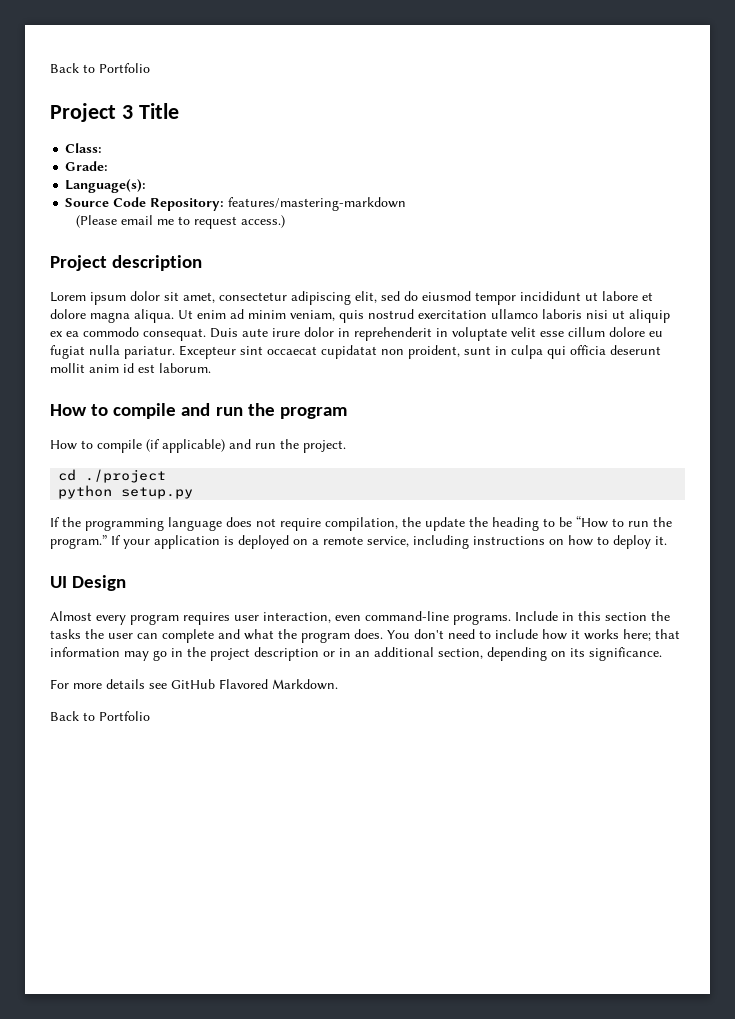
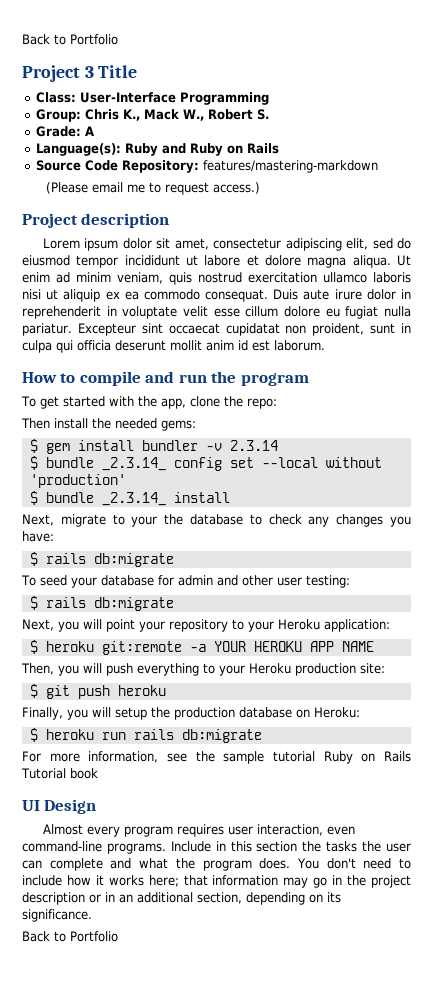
- Class:
+ Class: User-Interface Programming
+ Group: Chris K., Mack W., Robert S.
- Grade:
+ Grade: A
- Language(s):
+ Language(s): Ruby and Ruby on Rails
- How to compile (if applicable) and run the project.
- cd ./project
- python setup.py
- If the programming language does not require compilation, the update the heading to be “How to run the program.” If your application is deployed on a remote service, including instructions on how to deploy it.
+ To get started with the app, clone the repo:
+ Then install the needed gems:
+ $ gem install bundler -v 2.3.14
+ $ bundle _2.3.14_ config set --local without 'production'
+ $ bundle _2.3.14_ install
+ Next, migrate to your the database to check any changes you have:
+ $ rails db:migrate
+ To seed your database for admin and other user testing:
+ $ rails db:migrate
+ Next, you will point your repository to your Heroku application:
+ $ heroku git:remote -a YOUR HEROKU APP NAME
+ Then, you will push everything to your Heroku production site:
+ $ git push heroku
+ Finally, you will setup the production database on Heroku:
+ $ heroku run rails db:migrate
+ For more information, see the sample tutorial Ruby on Rails Tutorial book
- For more details see GitHub Flavored Markdown.

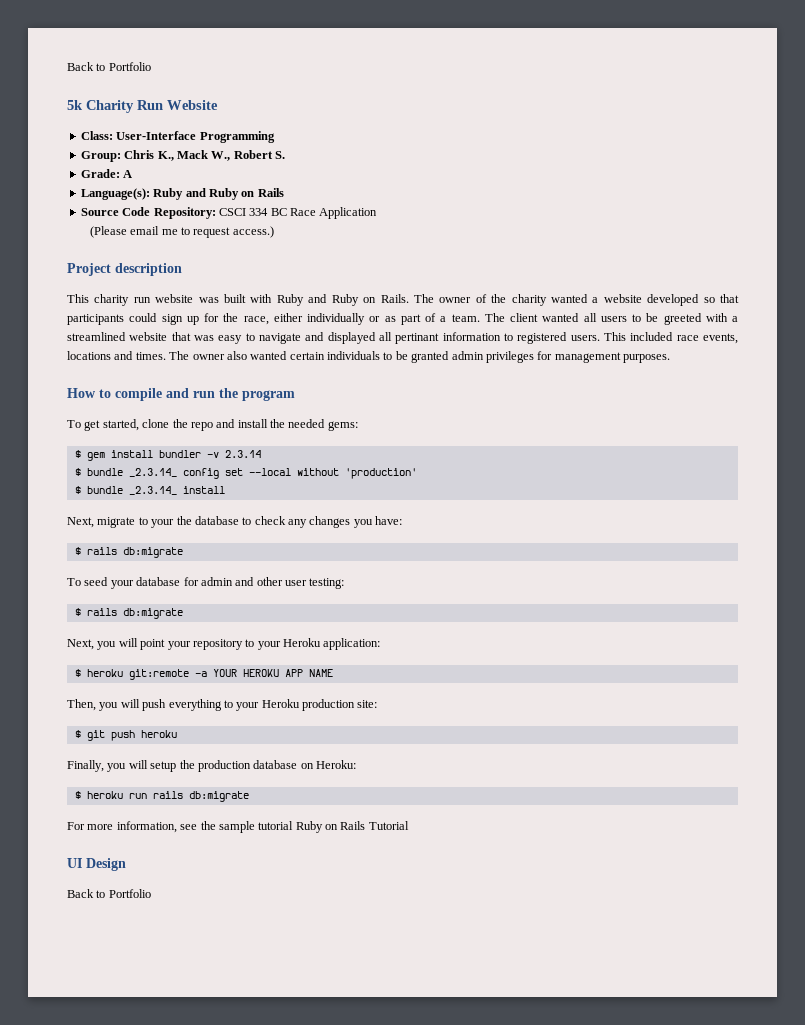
- Project 3 Title
+ 5k Charity Run Website
- Source Code Repository: features/mastering-markdown
+ Source Code Repository: CSCI 334 BC Race Application
- Lorem ipsum dolor sit amet, consectetur adipiscing elit, sed do eiusmod tempor incididunt ut labore et dolore magna aliqua. Ut enim ad minim veniam, quis nostrud exercitation ullamco laboris nisi ut aliquip ex ea commodo consequat. Duis aute irure dolor in reprehenderit in voluptate velit esse cillum dolore eu fugiat nulla pariatur. Excepteur sint occaecat cupidatat non proident, sunt in culpa qui officia deserunt mollit anim id est laborum.
+ This charity run website was built with Ruby and Ruby on Rails. The owner of the charity wanted a website developed so that participants could sign up for the race, either individually or as part of a team. The client wanted all users to be greeted with a streamlined website that was easy to navigate and displayed all pertinant information to registered users. This included race events, locations and times. The owner also wanted certain individuals to be granted admin privileges for management purposes.
- To get started with the app, clone the repo:
- Then install the needed gems:
+ To get started, clone the repo and install the needed gems:
- For more information, see the sample tutorial Ruby on Rails Tutorial book
+ For more information, see the sample tutorial Ruby on Rails Tutorial
- Almost every program requires user interaction, even command-line programs. Include in this section the tasks the user can complete and what the program does. You don't need to include how it works here; that information may go in the project description or in an additional section, depending on its significance.

